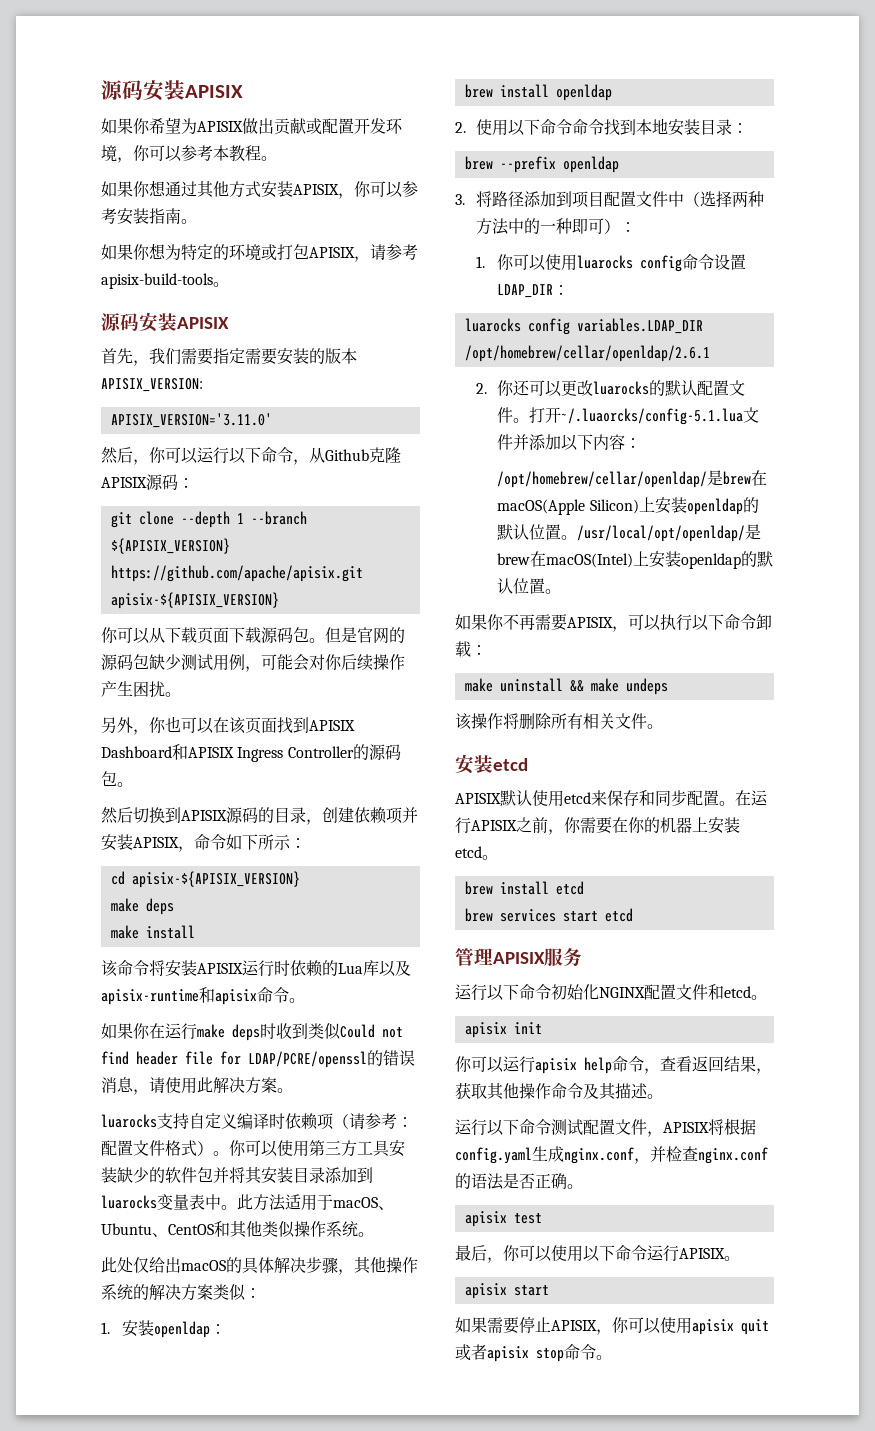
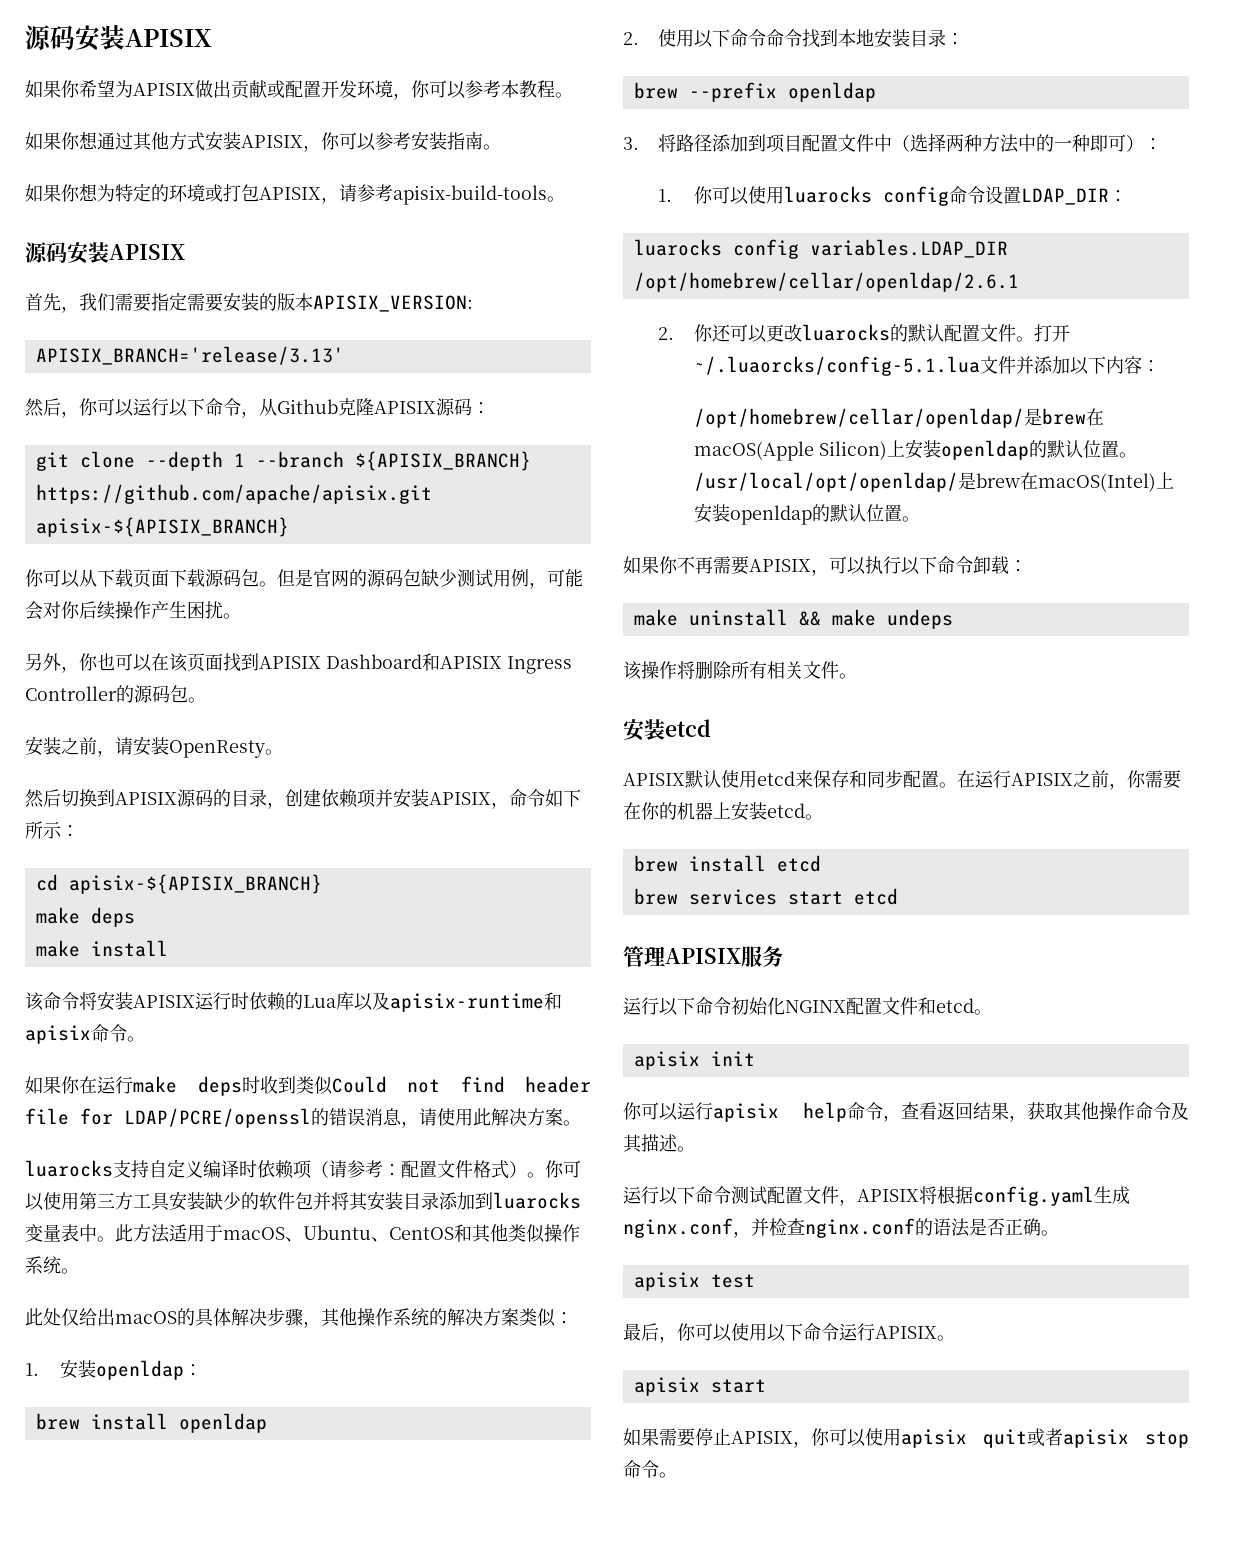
- APISIX_VERSION='3.11.0'
+ APISIX_BRANCH='release/3.13'
- git clone --depth 1 --branch ${APISIX_VERSION} https://github.com/apache/apisix.git apisix-${APISIX_VERSION}
+ git clone --depth 1 --branch ${APISIX_BRANCH} https://github.com/apache/apisix.git apisix-${APISIX_BRANCH}
+ 安装之前，请安装OpenResty。
- cd apisix-${APISIX_VERSION}
+ cd apisix-${APISIX_BRANCH}

